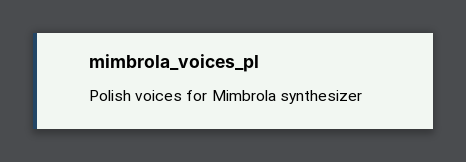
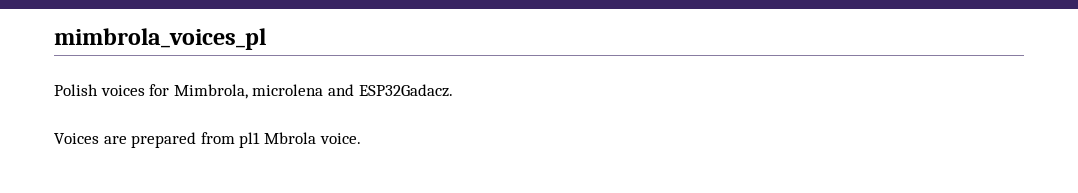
- Polish voices for Mimbrola synthesizer
+ Polish voices for Mimbrola, microlena and ESP32Gadacz.
+ Voices are prepared from pl1 Mbrola voice.

